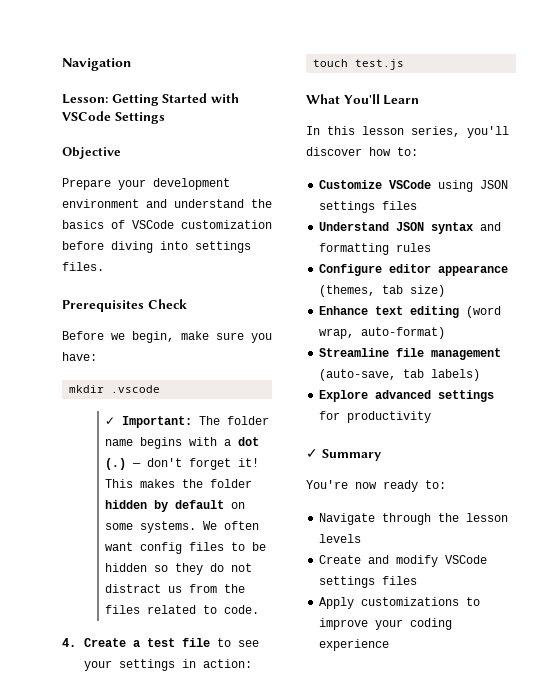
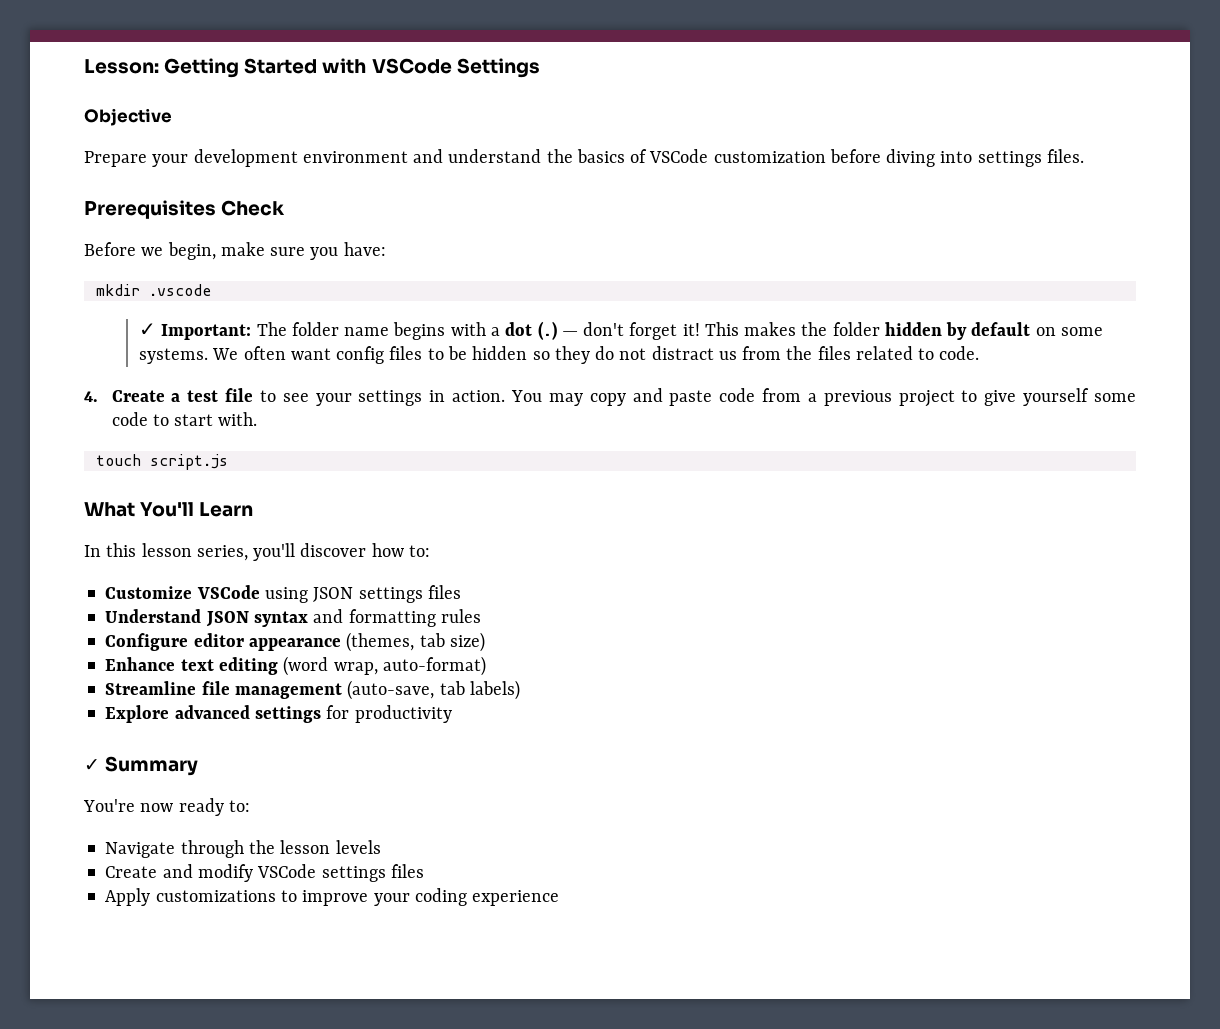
- Navigation
- 4. Create a test file to see your settings in action:
+ 4. Create a test file to see your settings in action. You may copy and paste code from a previous project to give yourself some code to start with.
- touch test.js
+ touch script.js

